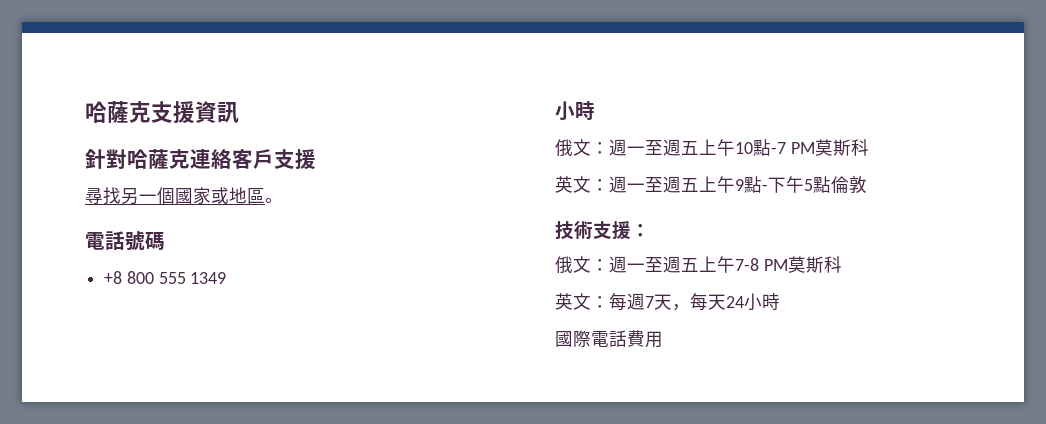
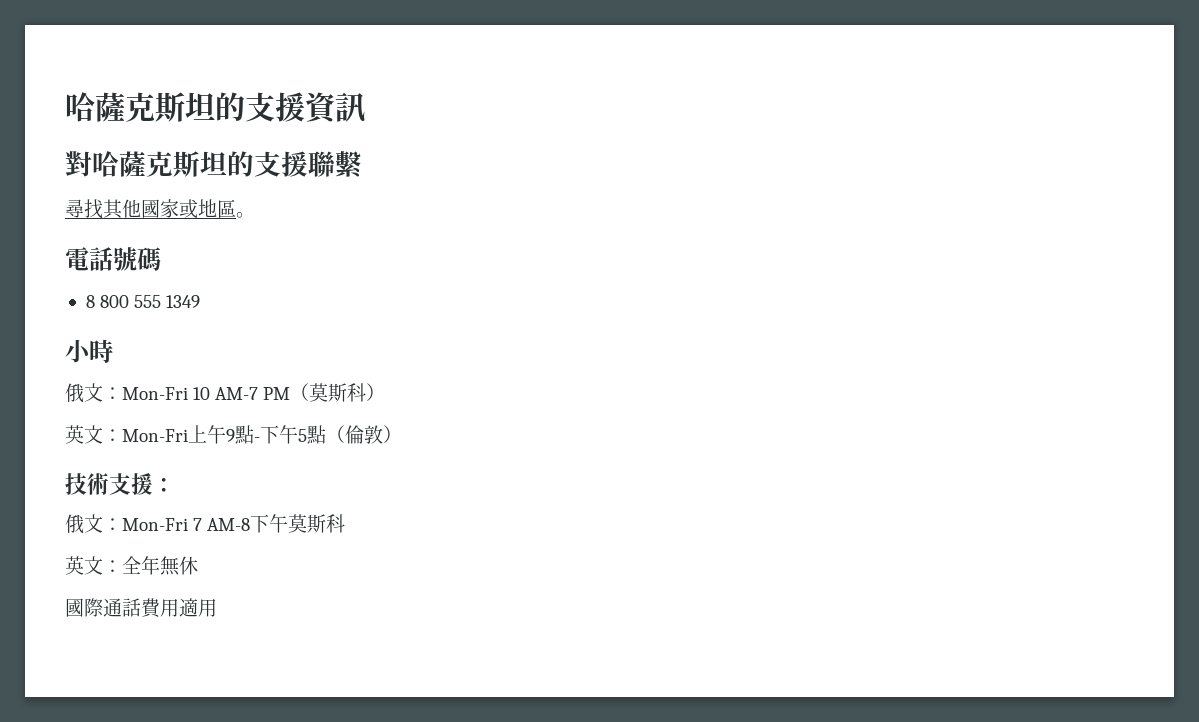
- 哈薩克支援資訊
+ 哈薩克斯坦的支援資訊
- 針對哈薩克連絡客戶支援
+ 對哈薩克斯坦的支援聯繫
- 尋找另一個國家或地區。
+ 尋找其他國家或地區。
- +8 800 555 1349
+ 8 800 555 1349
- 俄文：週一至週五上午10點-7 PM莫斯科
- 英文：週一至週五上午9點-下午5點倫敦
+ 俄文：Mon-Fri 10 AM-7 PM（莫斯科）
+ 英文：Mon-Fri上午9點-下午5點（倫敦）
- 俄文：週一至週五上午7-8 PM莫斯科
- 英文：每週7天，每天24小時
- 國際電話費用
+ 俄文：Mon-Fri 7 AM-8下午莫斯科
+ 英文：全年無休
+ 國際通話費用適用

